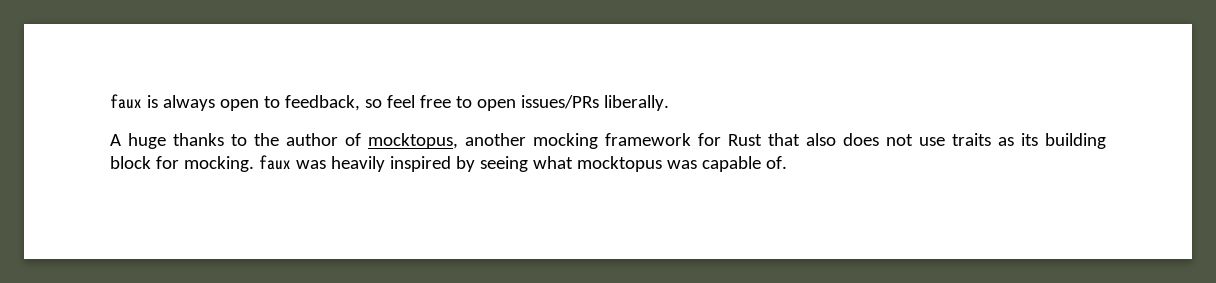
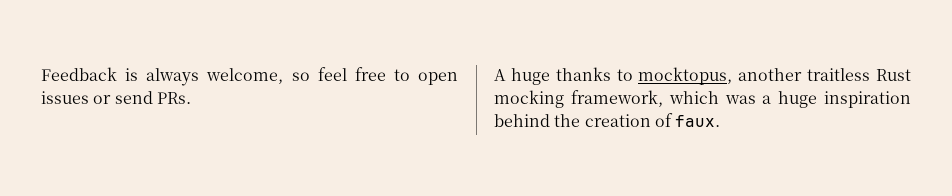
- faux is always open to feedback, so feel free to open issues/PRs liberally.
+ Feedback is always welcome, so feel free to open issues or send PRs.
- A huge thanks to the author of mocktopus, another mocking framework for Rust that also does not use traits as its building block for mocking. faux was heavily inspired by seeing what mocktopus was capable of.
+ A huge thanks to mocktopus, another traitless Rust mocking framework, which was a huge inspiration behind the creation of faux.

